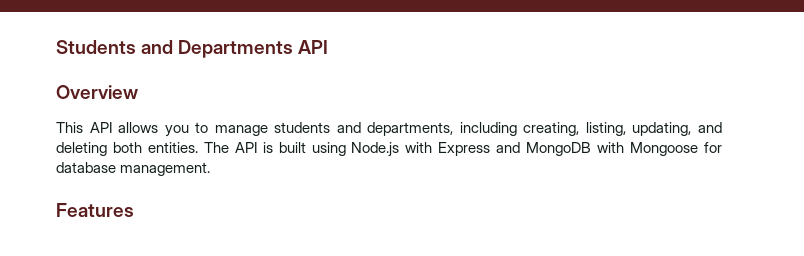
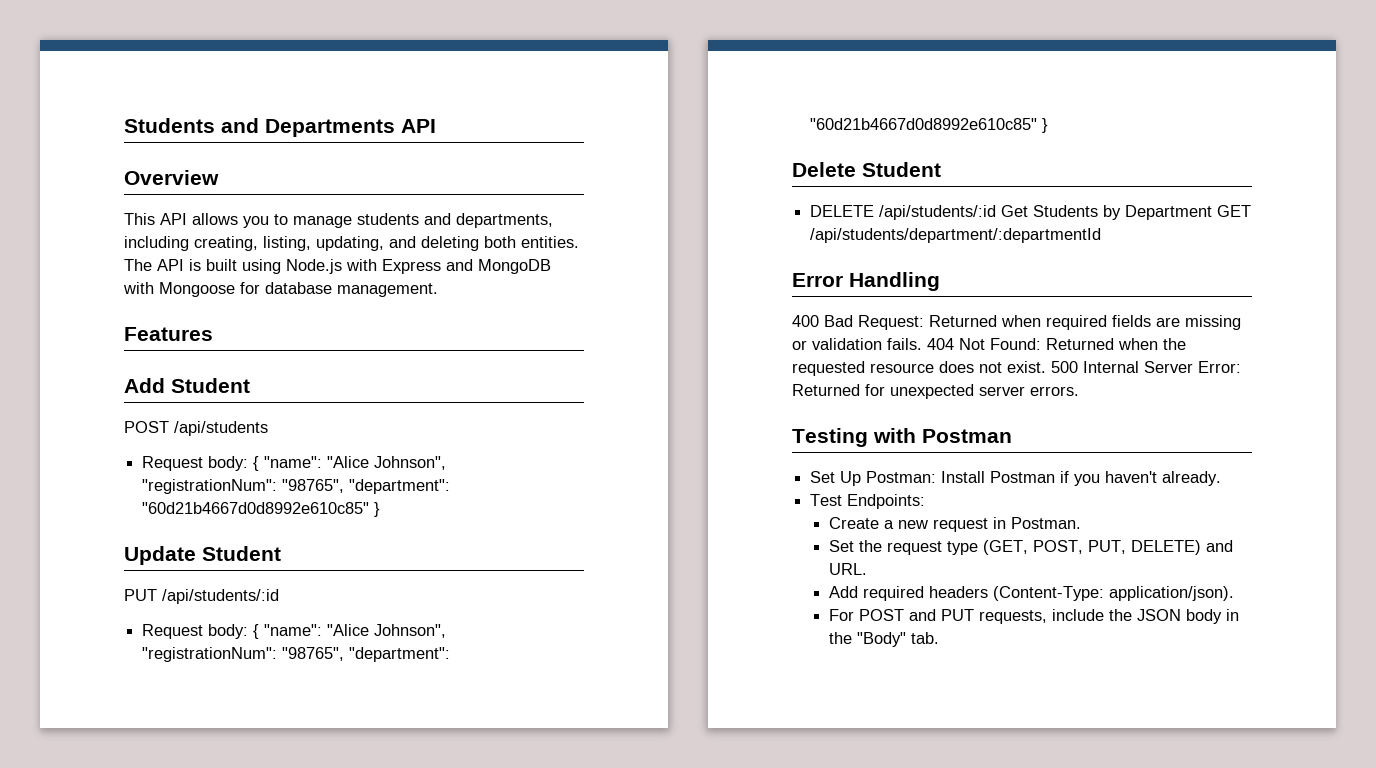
+ Add Student
+ POST /api/students
+ Request body: { "name": "Alice Johnson", "registrationNum": "98765", "department": "60d21b4667d0d8992e610c85" }
+ Update Student
+ PUT /api/students/:id
+ Request body: { "name": "Alice Johnson", "registrationNum": "98765", "department": "60d21b4667d0d8992e610c85" }
+ Delete Student
+ DELETE /api/students/:id Get Students by Department GET /api/students/department/:departmentId
+ Error Handling
+ 400 Bad Request: Returned when required fields are missing or validation fails. 404 Not Found: Returned when the requested resource does not exist. 500 Internal Server Error: Returned for unexpected server errors.
+ Testing with Postman
+ Set Up Postman: Install Postman if you haven't already.
+ Test Endpoints:
+ Create a new request in Postman.
+ Set the request type (GET, POST, PUT, DELETE) and URL.
+ Add required headers (Content-Type: application/json).
+ For POST and PUT requests, include the JSON body in the "Body" tab.

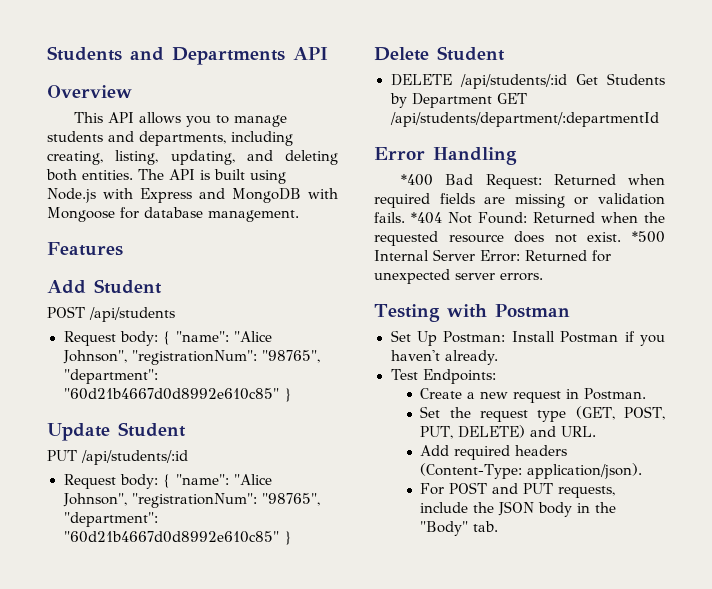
- 400 Bad Request: Returned when required fields are missing or validation fails.
+ *400 Bad Request: Returned when required fields are missing or validation fails.
- 404 Not Found: Returned when the requested resource does not exist.
+ *404 Not Found: Returned when the requested resource does not exist.
- 500 Internal Server Error: Returned for unexpected server errors.
+ *500 Internal Server Error: Returned for unexpected server errors.

